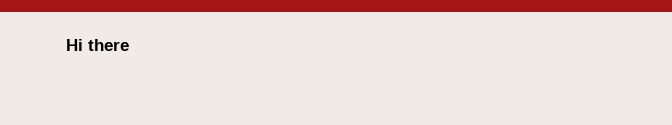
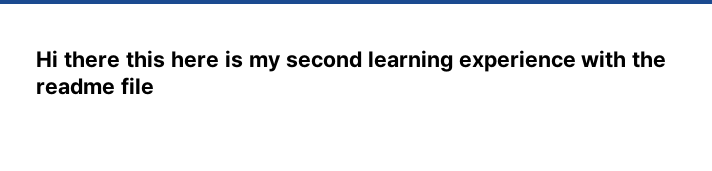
- Hi there
+ Hi there this here is my second learning experience with the readme file

